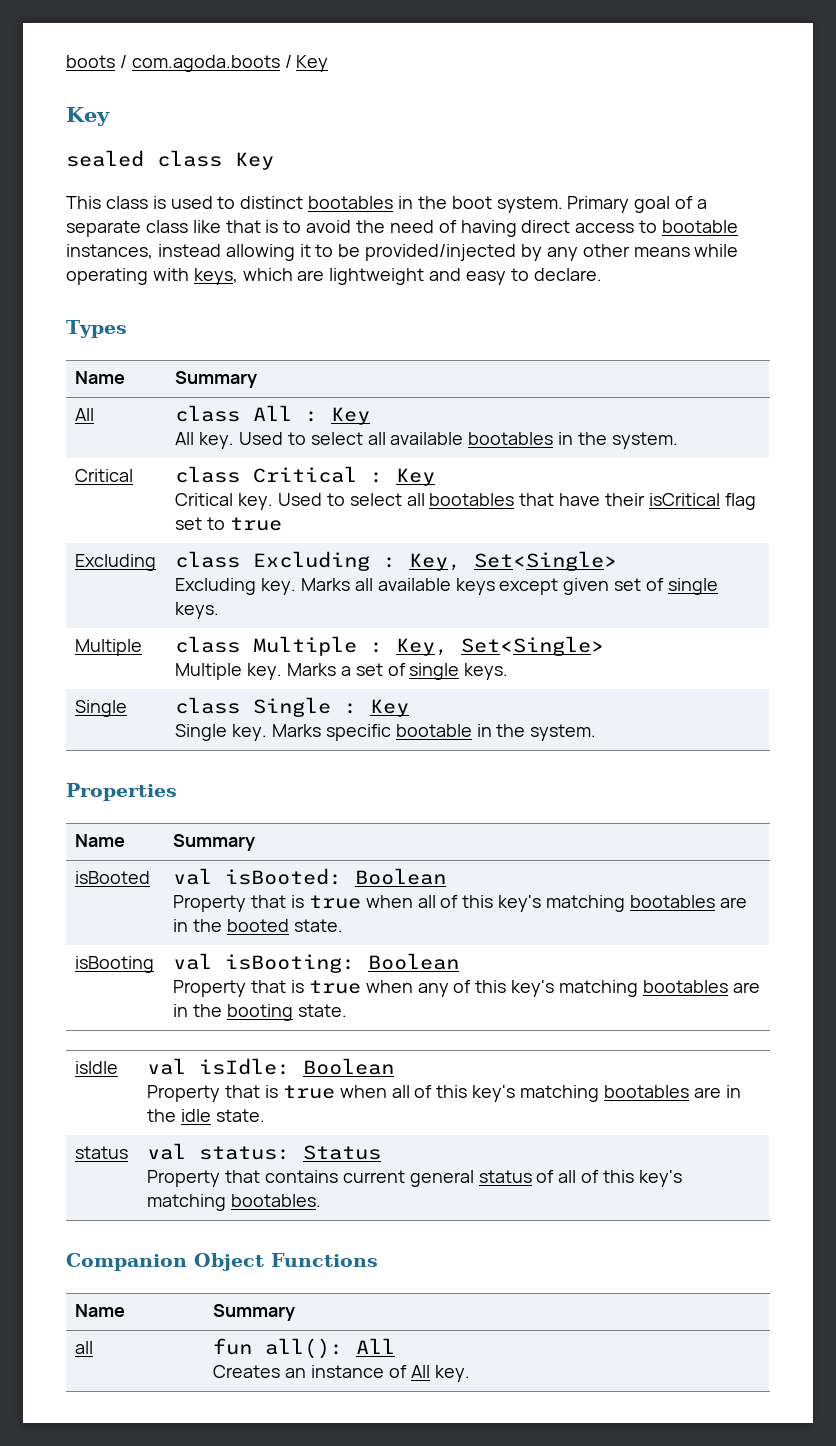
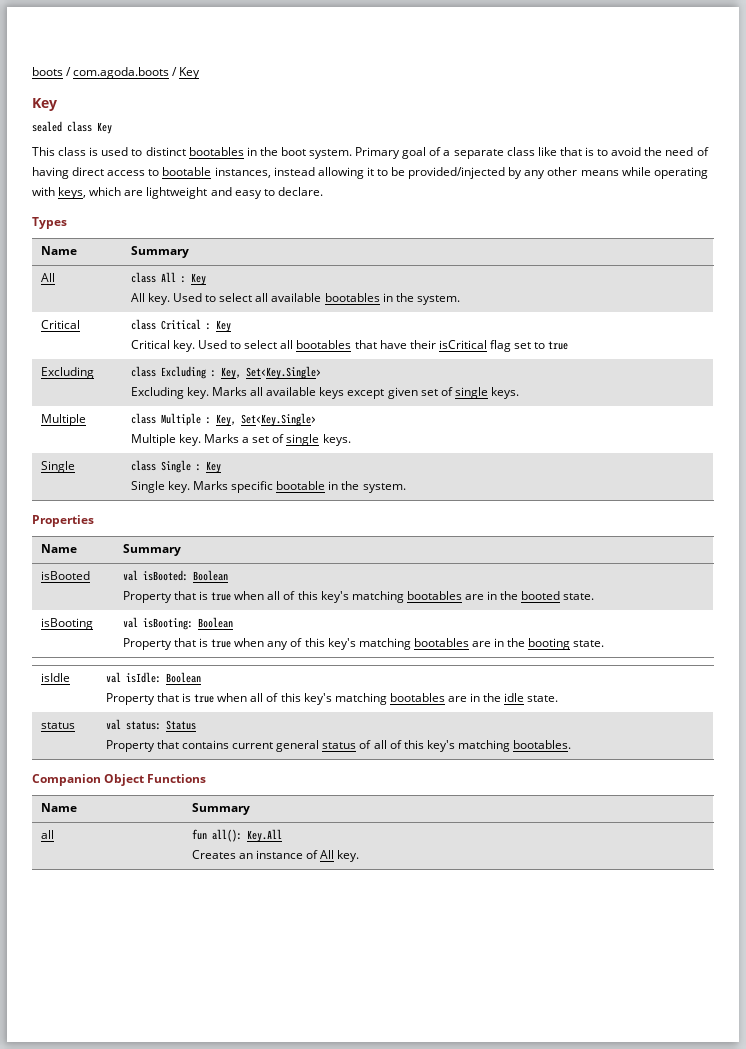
- Excluding | class Excluding : Key, Set<Single>
+ Excluding | class Excluding : Key, Set<Key.Single>
- Multiple | class Multiple : Key, Set<Single>
+ Multiple | class Multiple : Key, Set<Key.Single>
- all | fun all(): All
+ all | fun all(): Key.All

